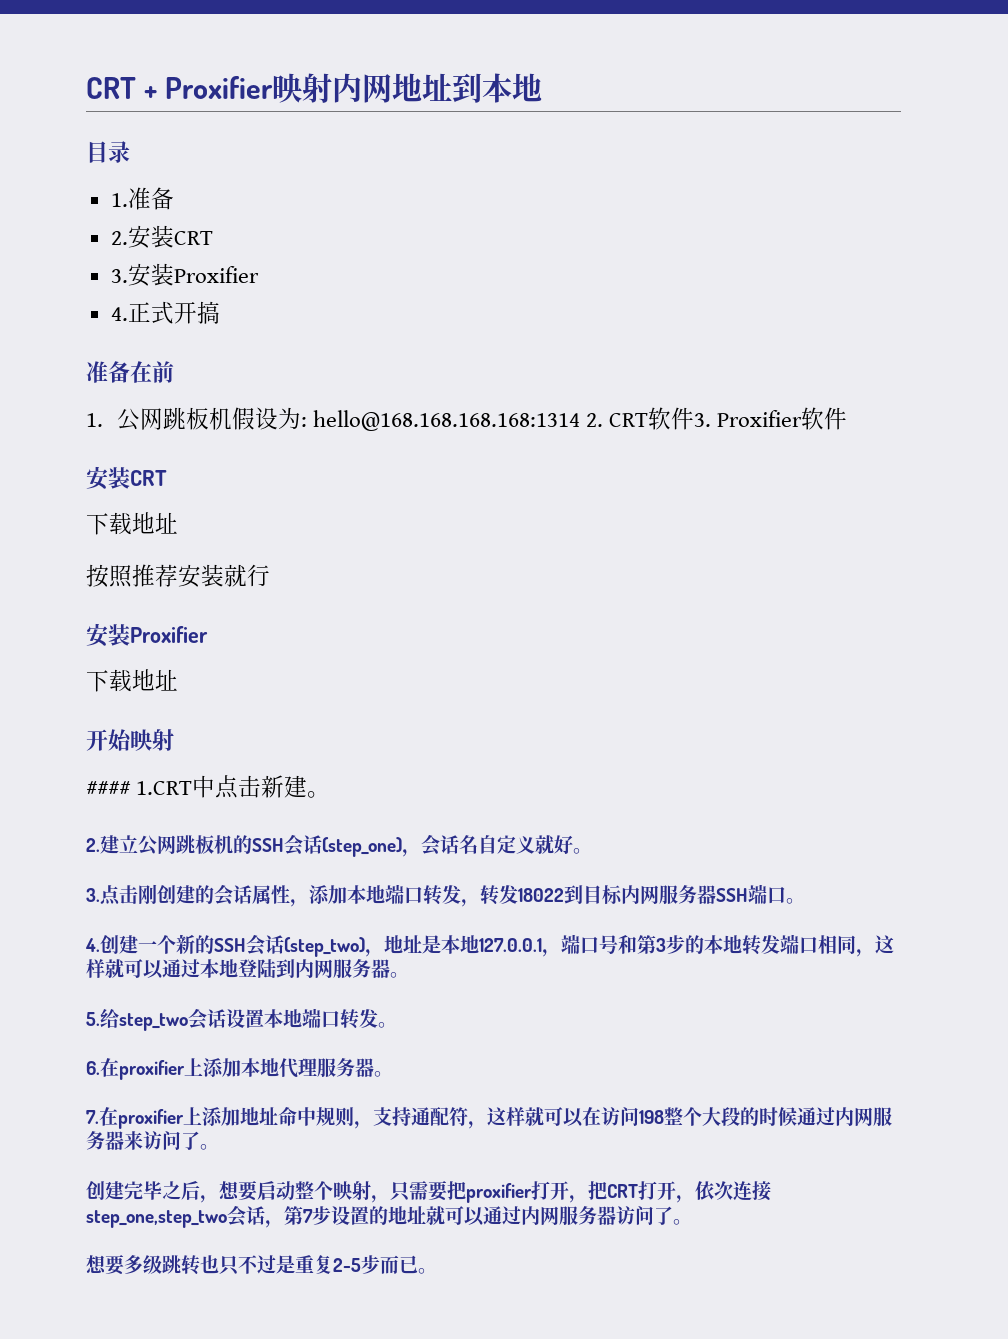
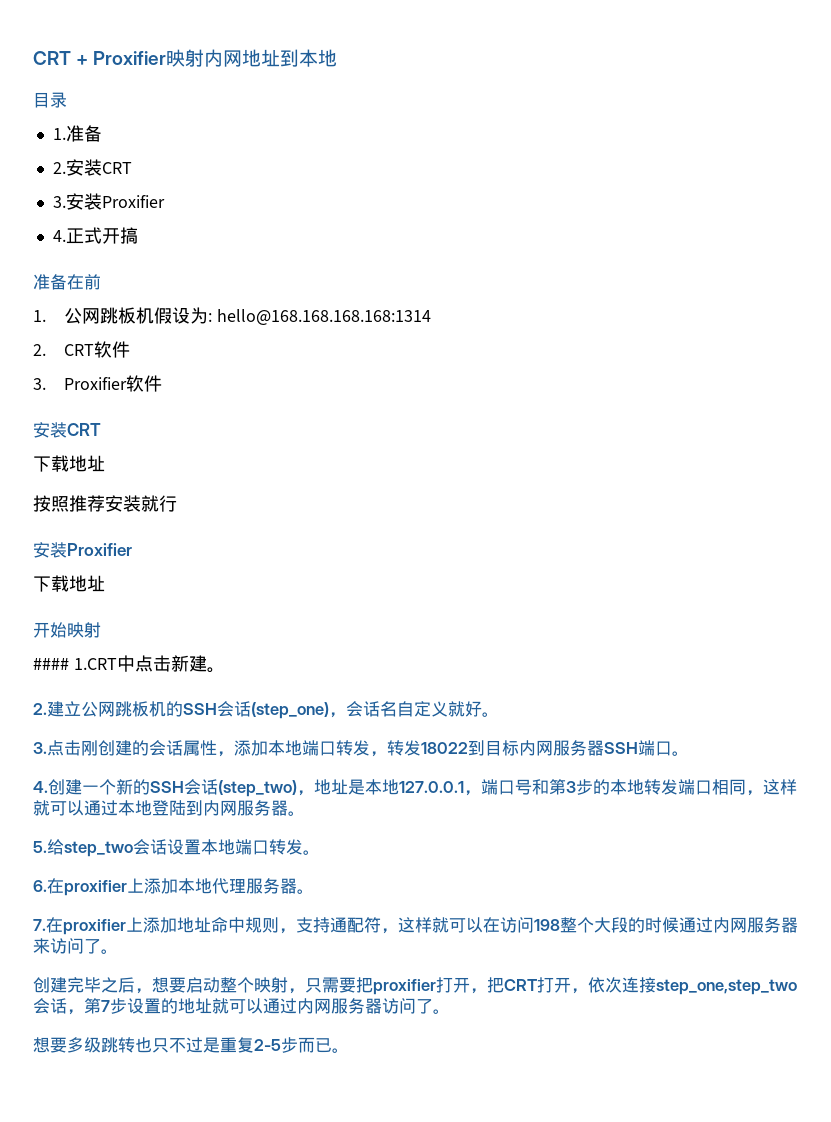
- 1.公网跳板机假设为: hello@168.168.168.168:1314 2. CRT软件3. Proxifier软件
+ 1.公网跳板机假设为: hello@168.168.168.168:1314
+ 2. CRT软件
+ 3. Proxifier软件

